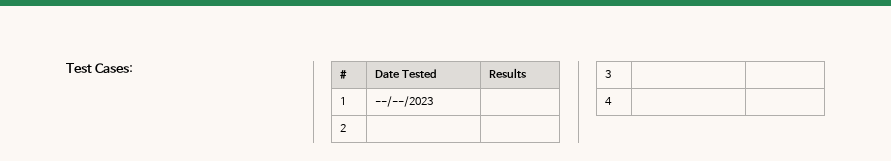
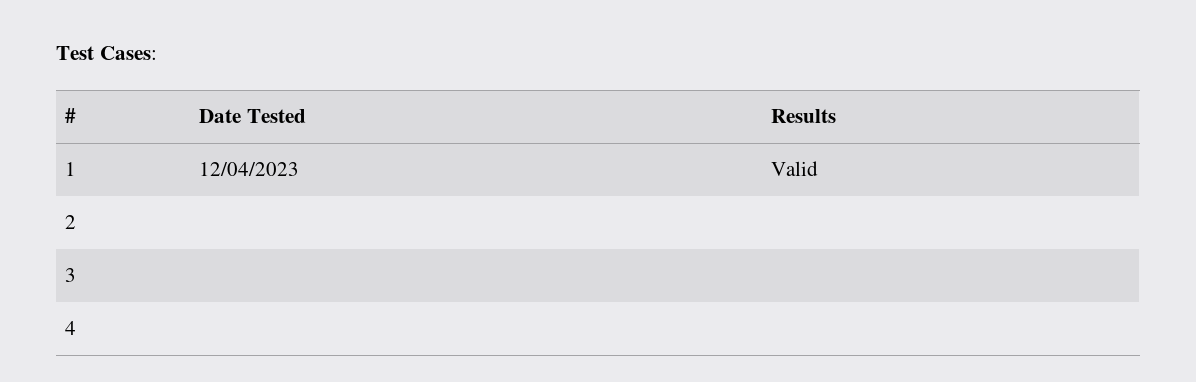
- 1 | --/--/2023 |
+ 1 | 12/04/2023 | Valid

